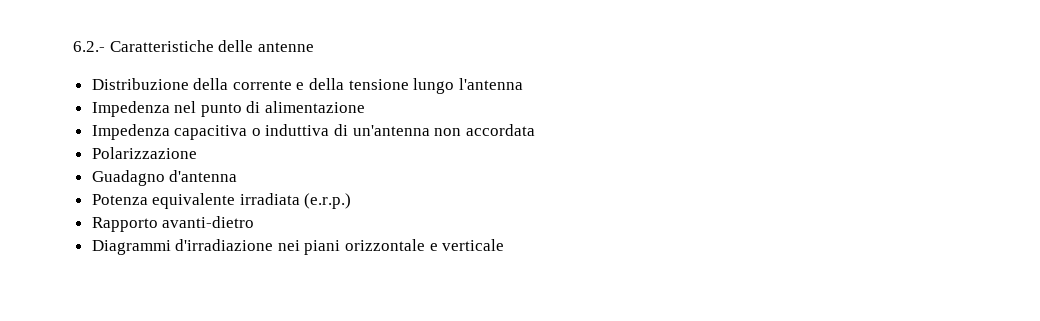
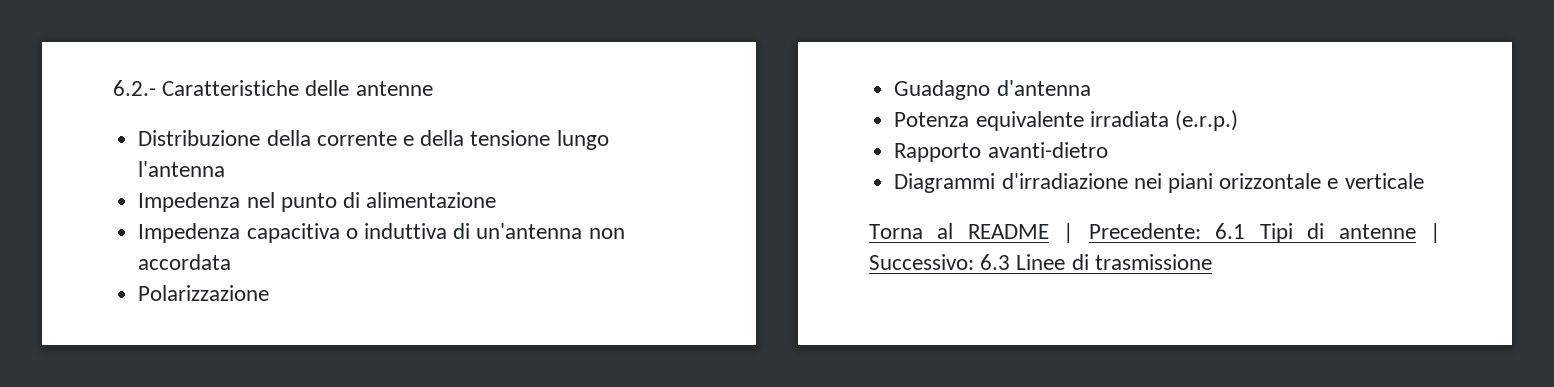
+ Torna al README | Precedente: 6.1 Tipi di antenne | Successivo: 6.3 Linee di trasmissione

